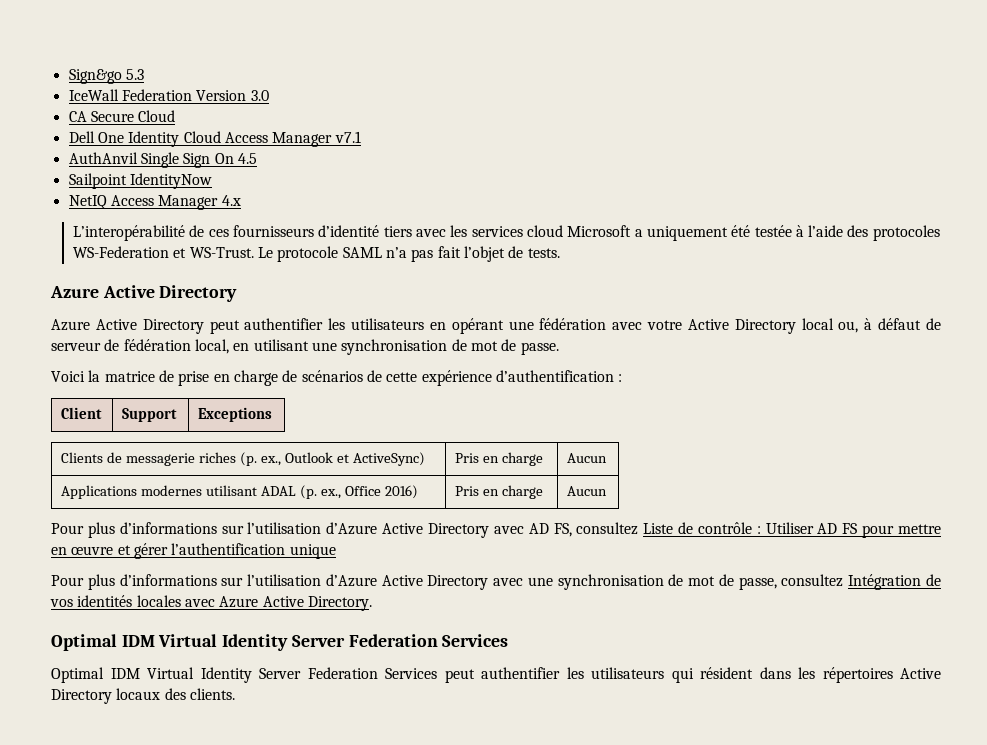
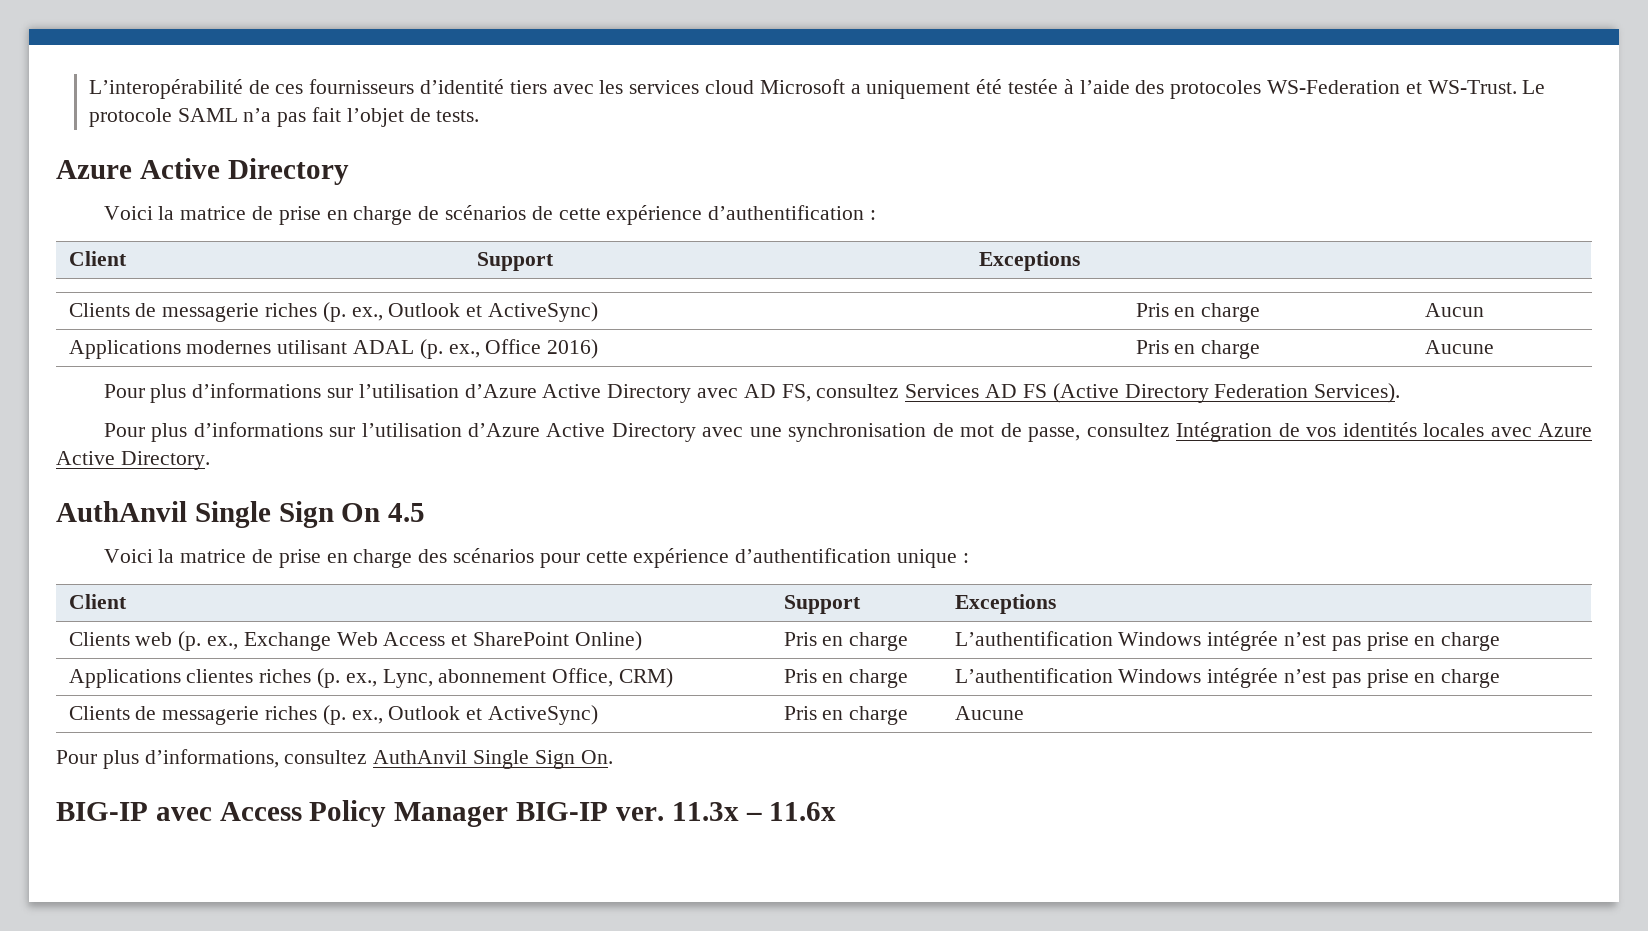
- Sign&go 5.3
- IceWall Federation Version 3.0
- CA Secure Cloud
- Dell One Identity Cloud Access Manager v7.1
- AuthAnvil Single Sign On 4.5
- Sailpoint IdentityNow
- NetIQ Access Manager 4.x
- Azure Active Directory peut authentifier les utilisateurs en opérant une fédération avec votre Active Directory local ou, à défaut de serveur de fédération local, en utilisant une synchronisation de mot de passe.
- Applications modernes utilisant ADAL (p. ex., Office 2016) | Pris en charge | Aucun
+ Applications modernes utilisant ADAL (p. ex., Office 2016) | Pris en charge | Aucune
- Pour plus d’informations sur l’utilisation d’Azure Active Directory avec AD FS, consultez Liste de contrôle : Utiliser AD FS pour mettre en œuvre et gérer l’authentification unique
+ Pour plus d’informations sur l’utilisation d’Azure Active Directory avec AD FS, consultez Services AD FS (Active Directory Federation Services).
  Pour plus d’informations sur l’utilisation d’Azure Active Directory avec une synchronisation de mot de passe, consultez Intégration de vos identités locales avec Azure Active Directory.
- Optimal IDM Virtual Identity Server Federation Services
- Optimal IDM Virtual Identity Server Federation Services peut authentifier les utilisateurs qui résident dans les répertoires Active Directory locaux des clients.
+ AuthAnvil Single Sign On 4.5
+ Voici la matrice de prise en charge des scénarios pour cette expérience d’authentification unique :
+ Client | Support | Exceptions
+ Clients web (p. ex., Exchange Web Access et SharePoint Online) | Pris en charge | L’authentification Windows intégrée n’est pas prise en charge
+ Applications clientes riches (p. ex., Lync, abonnement Office, CRM) | Pris en charge | L’authentification Windows intégrée n’est pas prise en charge
+ Clients de messagerie riches (p. ex., Outlook et ActiveSync) | Pris en charge | Aucune
+ Pour plus d’informations, consultez AuthAnvil Single Sign On.
+ BIG-IP avec Access Policy Manager BIG-IP ver. 11.3x – 11.6x

